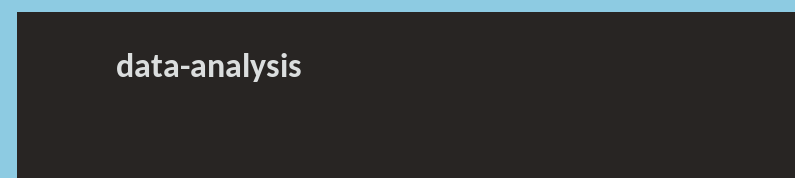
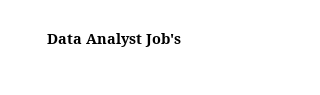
- data-analysis
+ Data Analyst Job's

